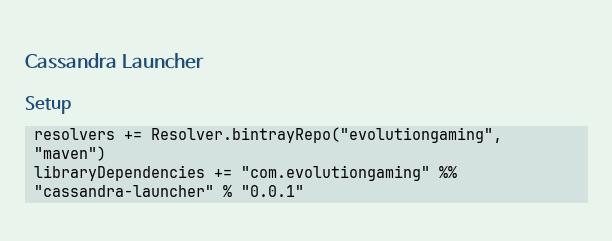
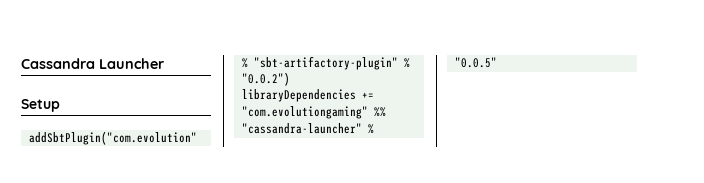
- resolvers += Resolver.bintrayRepo("evolutiongaming", "maven")
+ addSbtPlugin("com.evolution" % "sbt-artifactory-plugin" % "0.0.2")
- libraryDependencies += "com.evolutiongaming" %% "cassandra-launcher" % "0.0.1"
+ libraryDependencies += "com.evolutiongaming" %% "cassandra-launcher" % "0.0.5"

